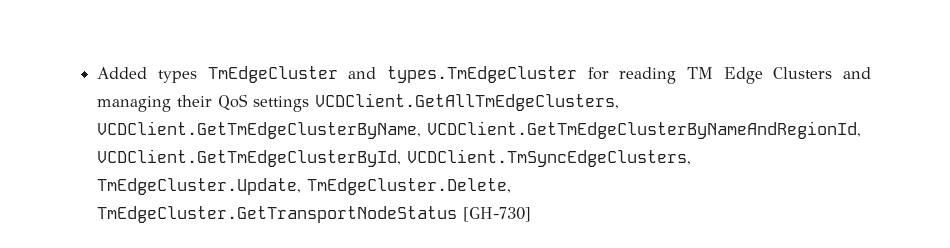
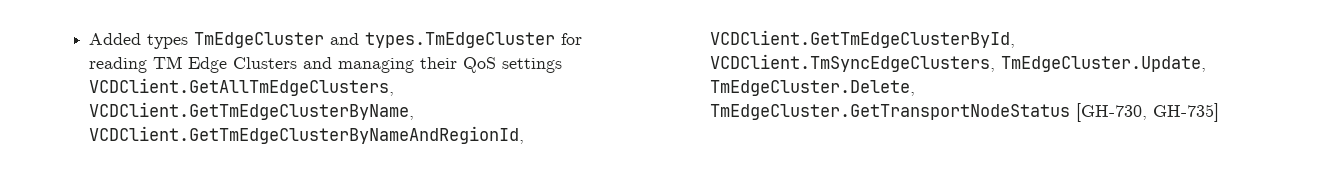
- Added types TmEdgeCluster and types.TmEdgeCluster for reading TM Edge Clusters and managing their QoS settings VCDClient.GetAllTmEdgeClusters, VCDClient.GetTmEdgeClusterByName, VCDClient.GetTmEdgeClusterByNameAndRegionId, VCDClient.GetTmEdgeClusterById, VCDClient.TmSyncEdgeClusters, TmEdgeCluster.Update, TmEdgeCluster.Delete, TmEdgeCluster.GetTransportNodeStatus [GH-730]
+ Added types TmEdgeCluster and types.TmEdgeCluster for reading TM Edge Clusters and managing their QoS settings VCDClient.GetAllTmEdgeClusters, VCDClient.GetTmEdgeClusterByName, VCDClient.GetTmEdgeClusterByNameAndRegionId, VCDClient.GetTmEdgeClusterById, VCDClient.TmSyncEdgeClusters, TmEdgeCluster.Update, TmEdgeCluster.Delete, TmEdgeCluster.GetTransportNodeStatus [GH-730, GH-735]

